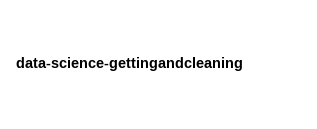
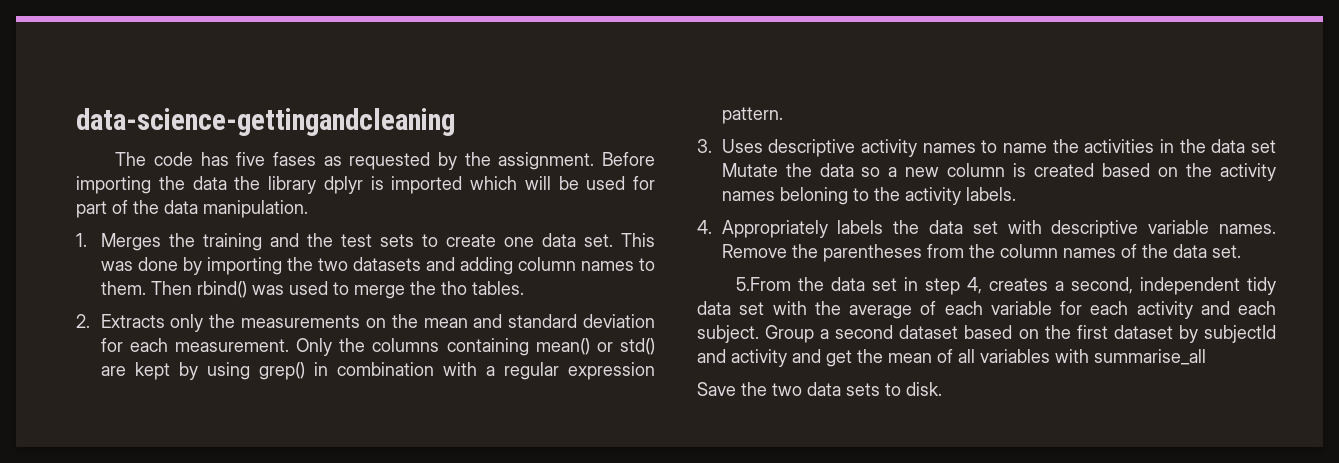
+ The code has five fases as requested by the assignment. Before importing the data the library dplyr is imported which will be used for part of the data manipulation.
+ 1. Merges the training and the test sets to create one data set. This was done by importing the two datasets and adding column names to them. Then rbind() was used to merge the tho tables.
+ 2. Extracts only the measurements on the mean and standard deviation for each measurement. Only the columns containing mean() or std() are kept by using grep() in combination with a regular expression pattern.
+ 3. Uses descriptive activity names to name the activities in the data set Mutate the data so a new column is created based on the activity names beloning to the activity labels.
+ 4. Appropriately labels the data set with descriptive variable names. Remove the parentheses from the column names of the data set.
+ 5.From the data set in step 4, creates a second, independent tidy data set with the average of each variable for each activity and each subject. Group a second dataset based on the first dataset by subjectId and activity and get the mean of all variables with summarise_all
+ Save the two data sets to disk.

